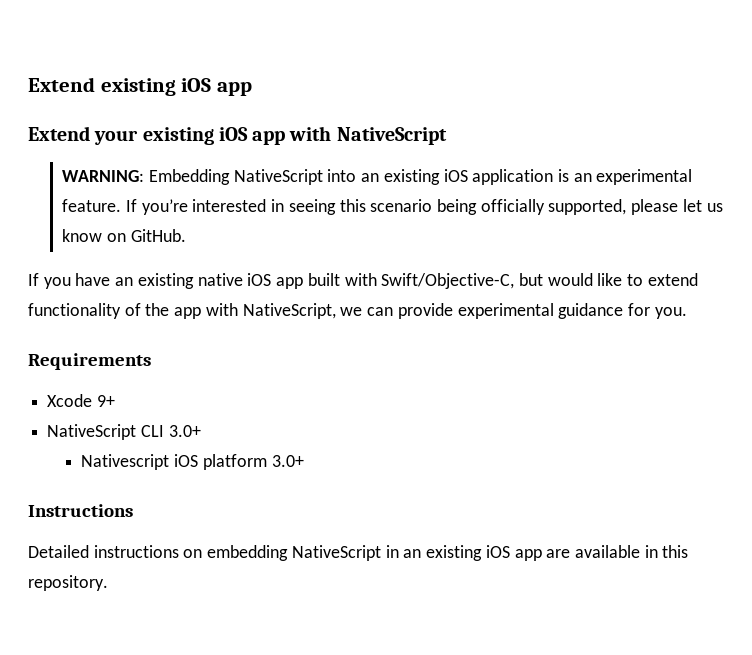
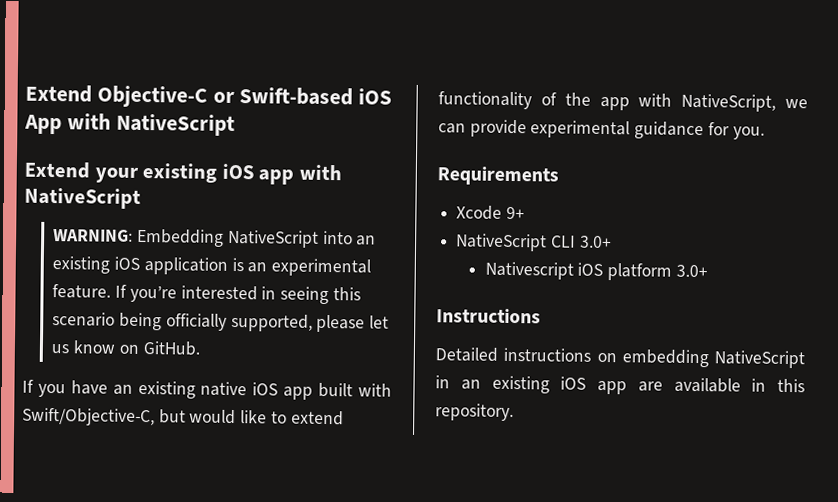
- Extend existing iOS app
+ Extend Objective-C or Swift-based iOS App with NativeScript

